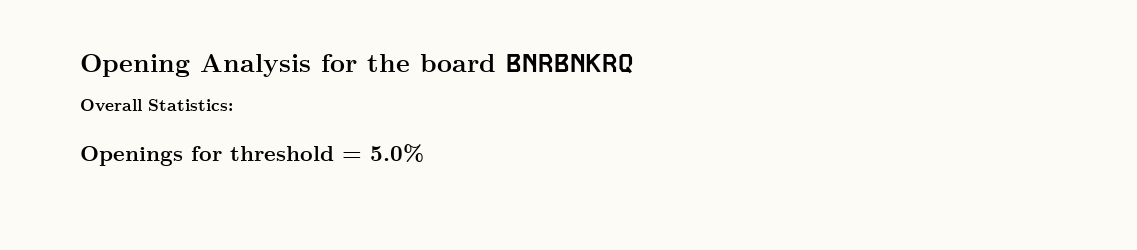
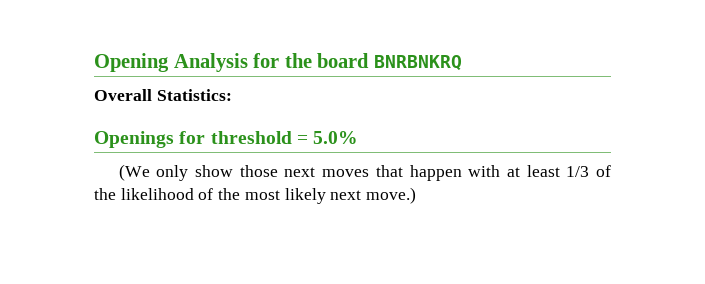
+ (We only show those next moves that happen with at least 1/3 of the likelihood of the most likely next move.)

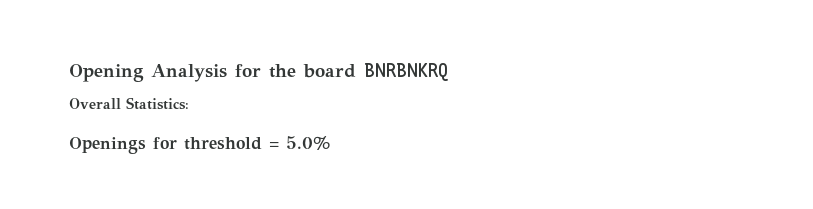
- (We only show those next moves that happen with at least 1/3 of the likelihood of the most likely next move.)

